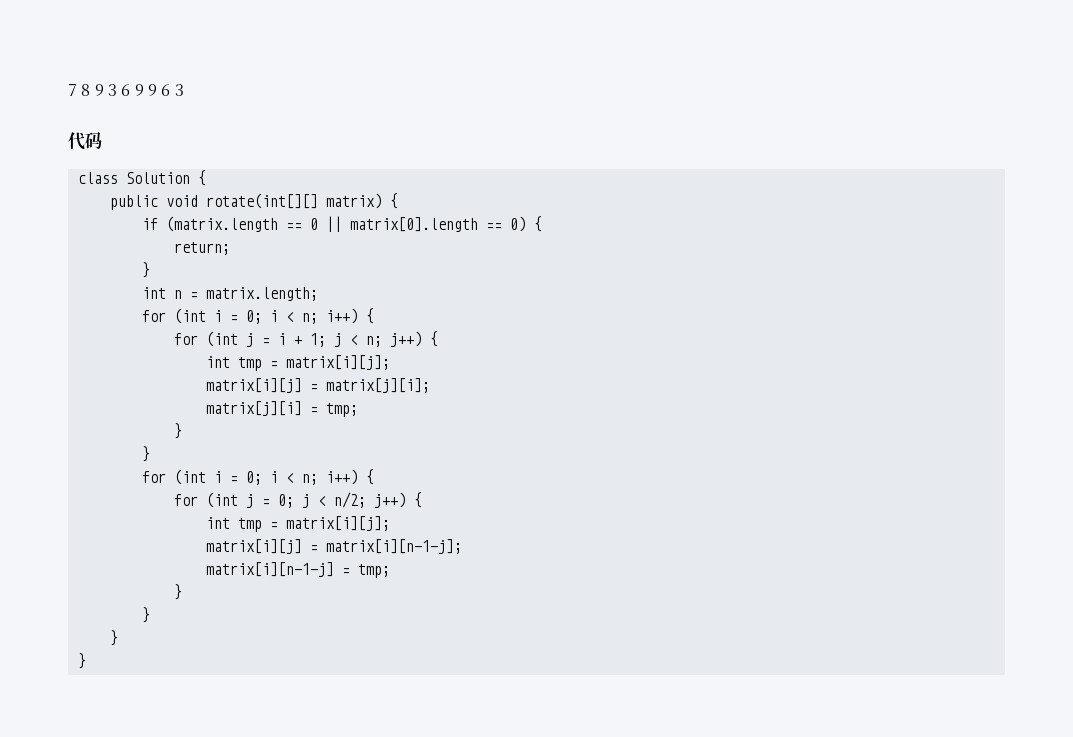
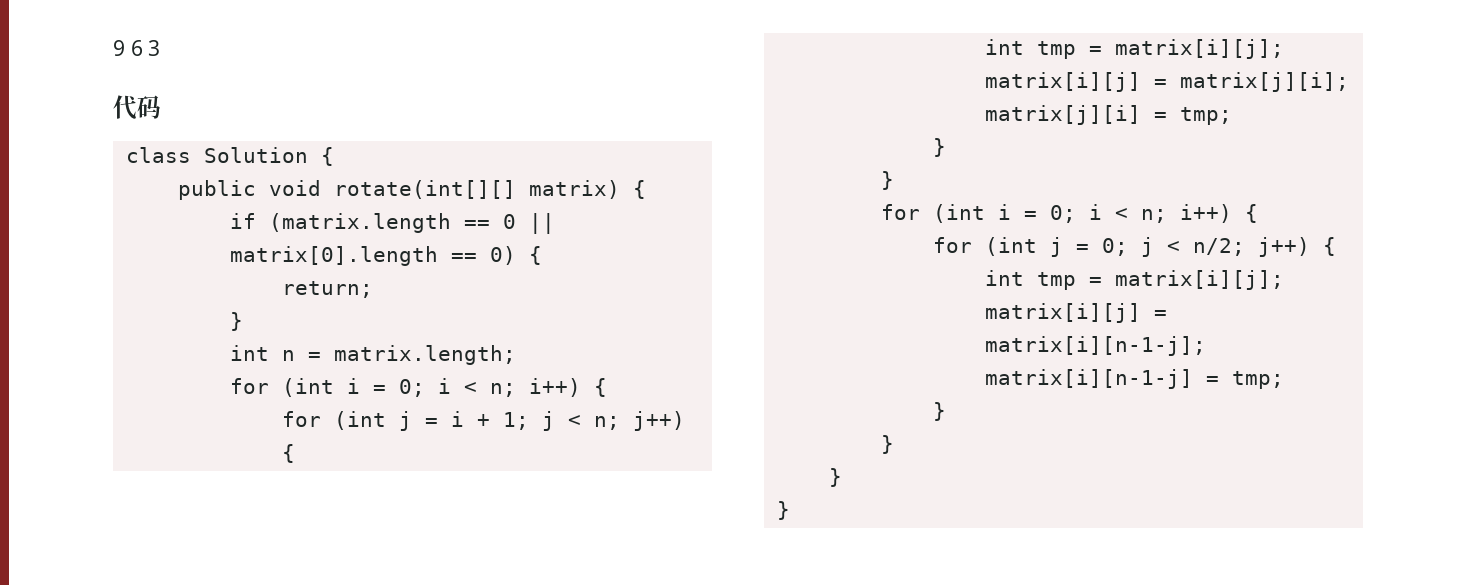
- 7 8 9 3 6 9 9 6 3
+ 9 6 3

